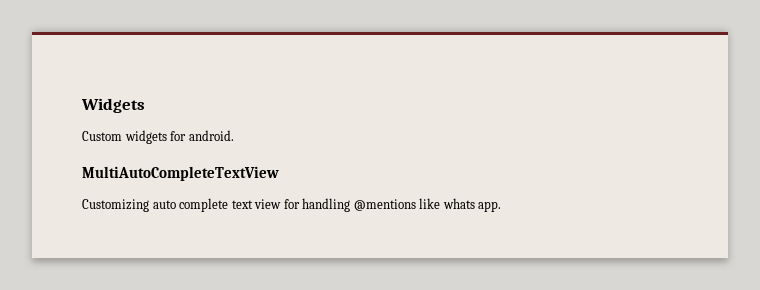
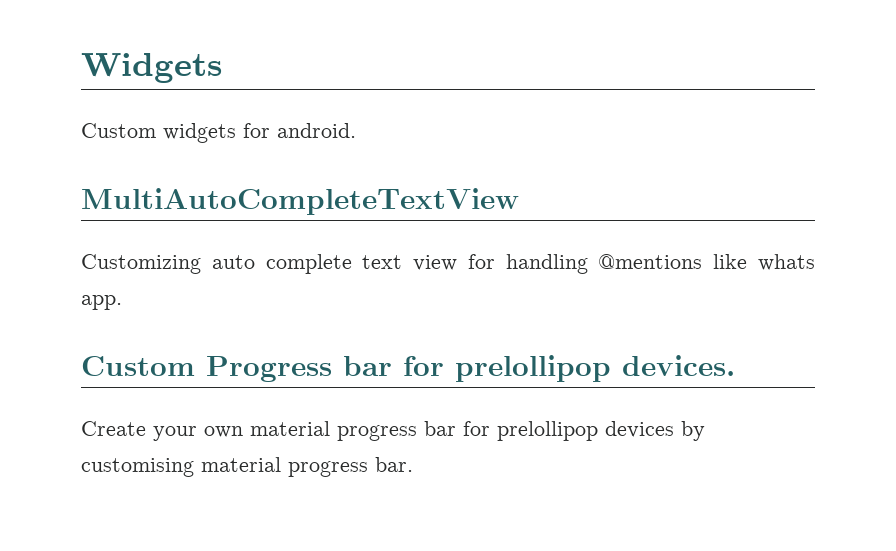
+ Custom Progress bar for prelollipop devices.
+ Create your own material progress bar for prelollipop devices by customising material progress bar.

